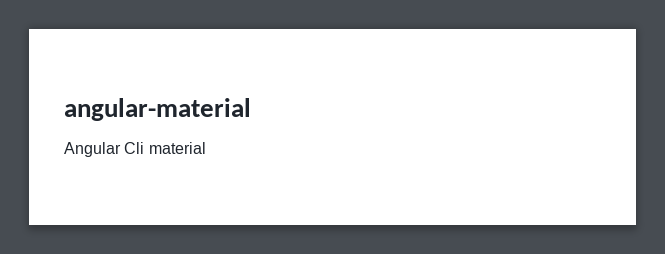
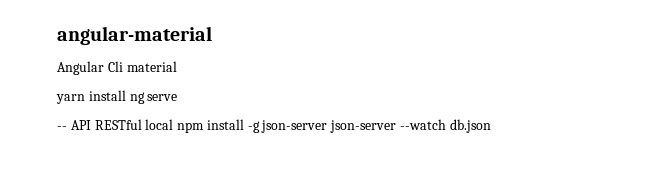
+ yarn install ng serve
+ -- API RESTful local npm install -g json-server json-server --watch db.json

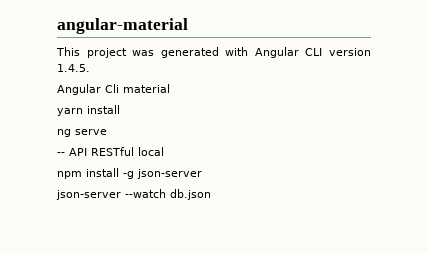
+ This project was generated with Angular CLI version 1.4.5.
- yarn install ng serve
+ yarn install
+ ng serve
- -- API RESTful local npm install -g json-server json-server --watch db.json
+ -- API RESTful local
+ npm install -g json-server
+ json-server --watch db.json

